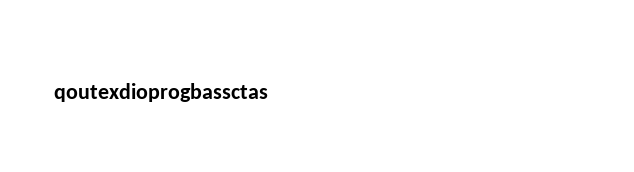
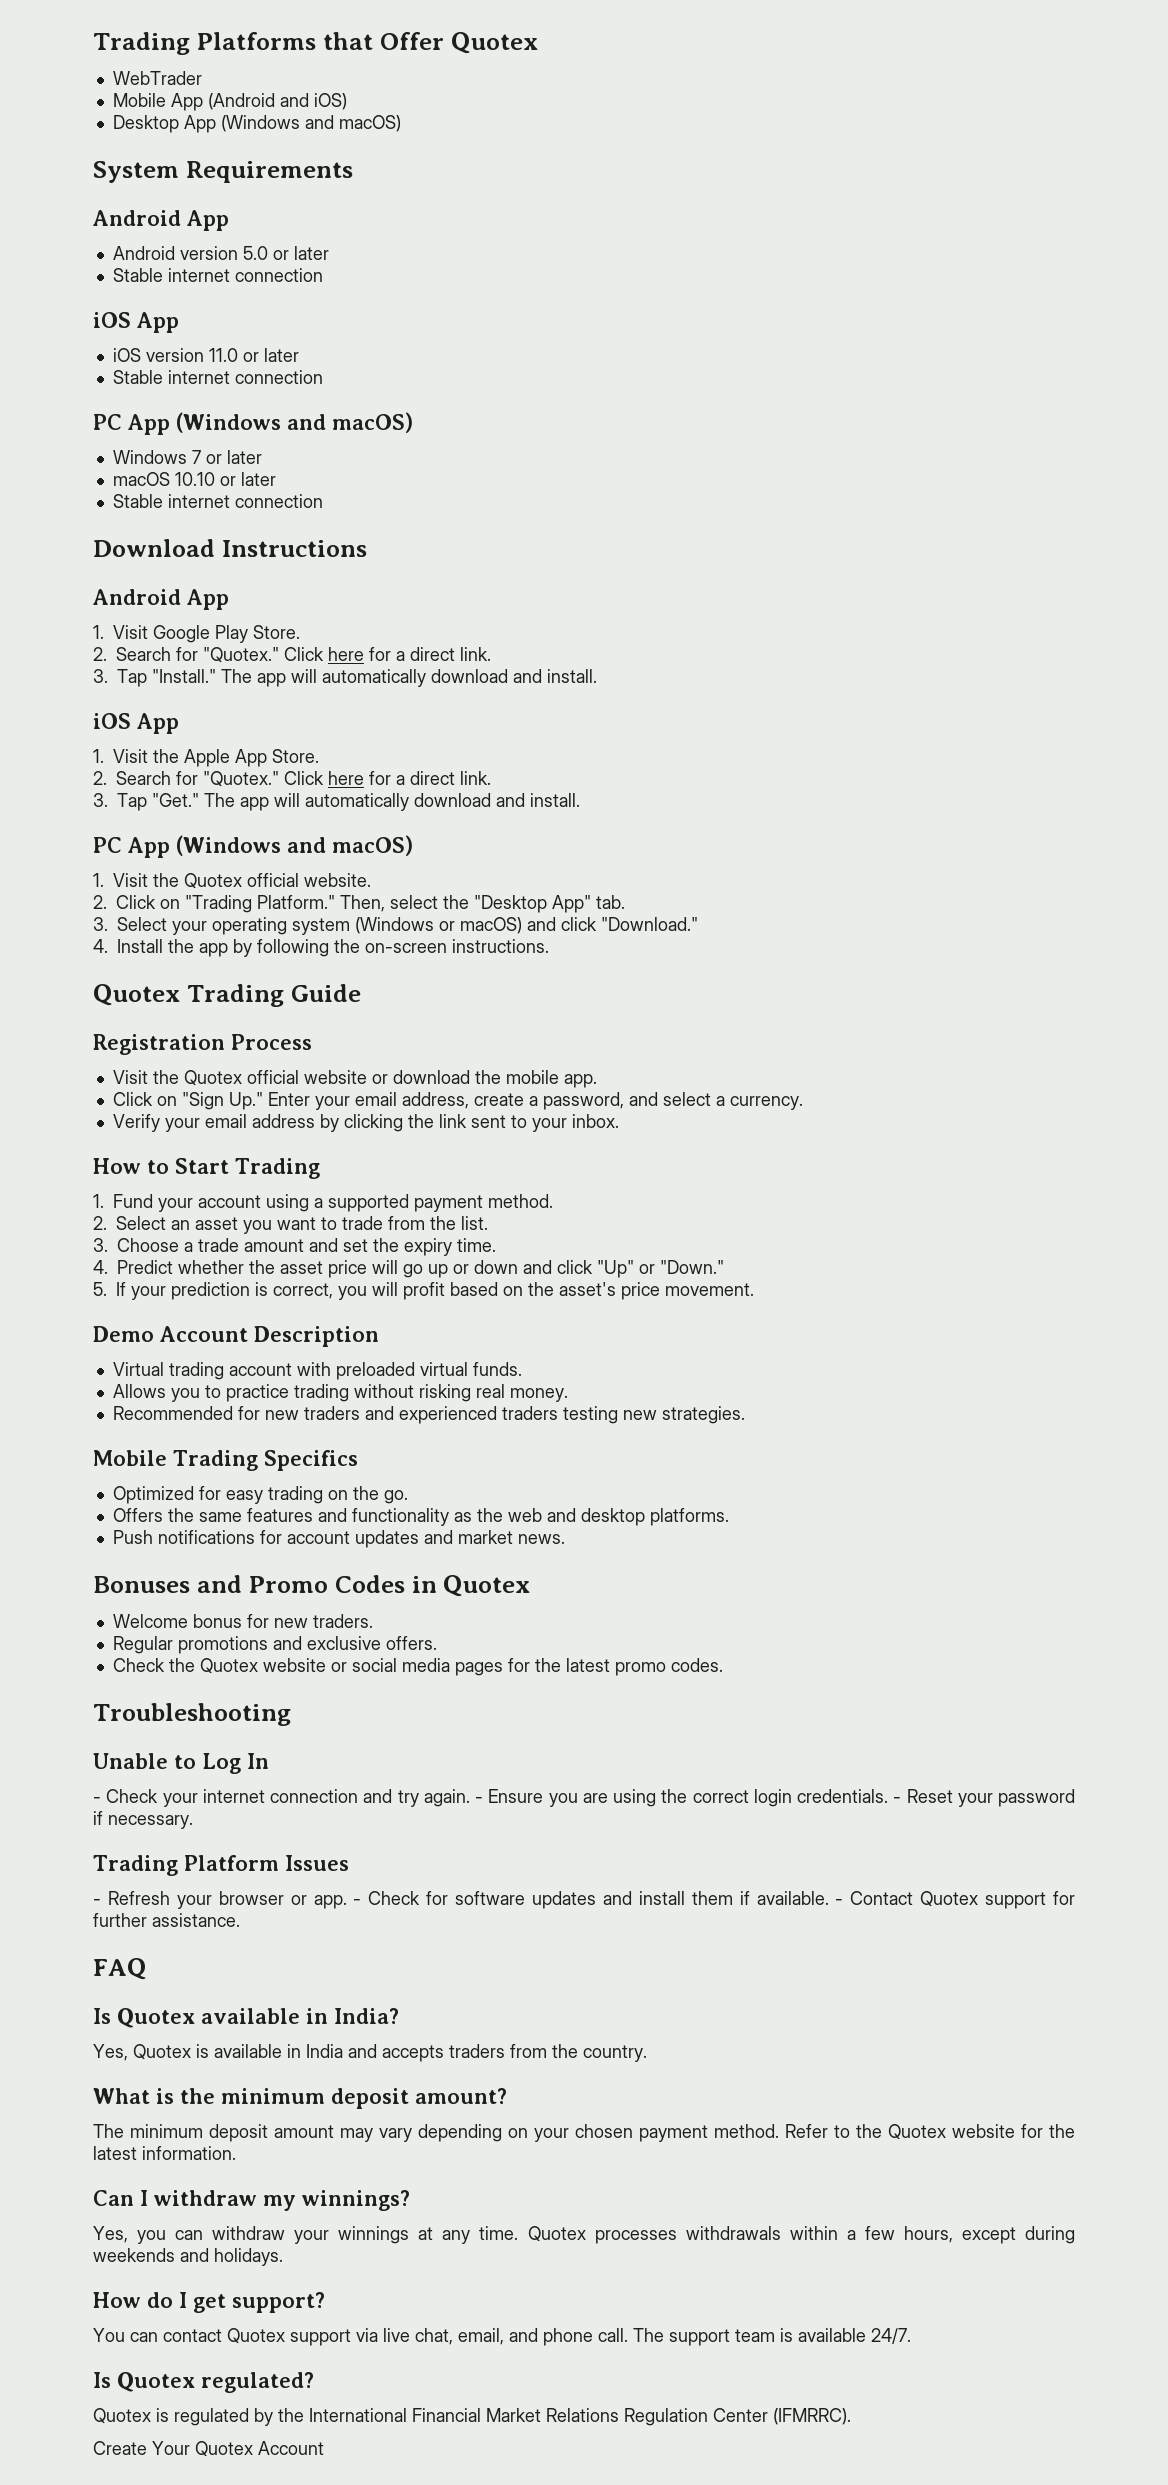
- qoutexdioprogbassctas
+ Trading Platforms that Offer Quotex
+ WebTrader
+ Mobile App (Android and iOS)
+ Desktop App (Windows and macOS)
+ System Requirements
+ Android App
+ Android version 5.0 or later
+ Stable internet connection
+ iOS App
+ iOS version 11.0 or later
+ Stable internet connection
+ PC App (Windows and macOS)
+ Windows 7 or later
+ macOS 10.10 or later
+ Stable internet connection
+ Download Instructions
+ Android App
+ 1. Visit Google Play Store.
+ 2. Search for "Quotex." Click here for a direct link.
+ 3. Tap "Install." The app will automatically download and install.
+ iOS App
+ 1. Visit the Apple App Store.
+ 2. Search for "Quotex." Click here for a direct link.
+ 3. Tap "Get." The app will automatically download and install.
+ PC App (Windows and macOS)
+ 1. Visit the Quotex official website.
+ 2. Click on "Trading Platform." Then, select the "Desktop App" tab.
+ 3. Select your operating system (Windows or macOS) and click "Download."
+ 4. Install the app by following the on-screen instructions.
+ Quotex Trading Guide
+ Registration Process
+ Visit the Quotex official website or download the mobile app.
+ Click on "Sign Up." Enter your email address, create a password, and select a currency.
+ Verify your email address by clicking the link sent to your inbox.
+ How to Start Trading
+ 1. Fund your account using a supported payment method.
+ 2. Select an asset you want to trade from the list.
+ 3. Choose a trade amount and set the expiry time.
+ 4. Predict whether the asset price will go up or down and click "Up" or "Down."
+ 5. If your prediction is correct, you will profit based on the asset's price movement.
+ Demo Account Description
+ Virtual trading account with preloaded virtual funds.
+ Allows you to practice trading without risking real money.
+ Recommended for new traders and experienced traders testing new strategies.
+ Mobile Trading Specifics
+ Optimized for easy trading on the go.
+ Offers the same features and functionality as the web and desktop platforms.
+ Push notifications for account updates and market news.
+ Bonuses and Promo Codes in Quotex
+ Welcome bonus for new traders.
+ Regular promotions and exclusive offers.
+ Check the Quotex website or social media pages for the latest promo codes.
+ Troubleshooting
+ Unable to Log In
+ - Check your internet connection and try again. - Ensure you are using the correct login credentials. - Reset your password if necessary.
+ Trading Platform Issues
+ - Refresh your browser or app. - Check for software updates and install them if available. - Contact Quotex support for further assistance.
+ FAQ
+ Is Quotex available in India?
+ Yes, Quotex is available in India and accepts traders from the country.
+ What is the minimum deposit amount?
+ The minimum deposit amount may vary depending on your chosen payment method. Refer to the Quotex website for the latest information.
+ Can I withdraw my winnings?
+ Yes, you can withdraw your winnings at any time. Quotex processes withdrawals within a few hours, except during weekends and holidays.
+ How do I get support?
+ You can contact Quotex support via live chat, email, and phone call. The support team is available 24/7.
+ Is Quotex regulated?
+ Quotex is regulated by the International Financial Market Relations Regulation Center (IFMRRC).
+ Create Your Quotex Account

